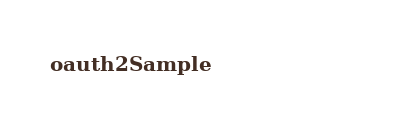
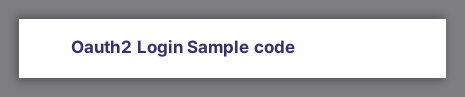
- oauth2Sample
+ Oauth2 Login Sample code

